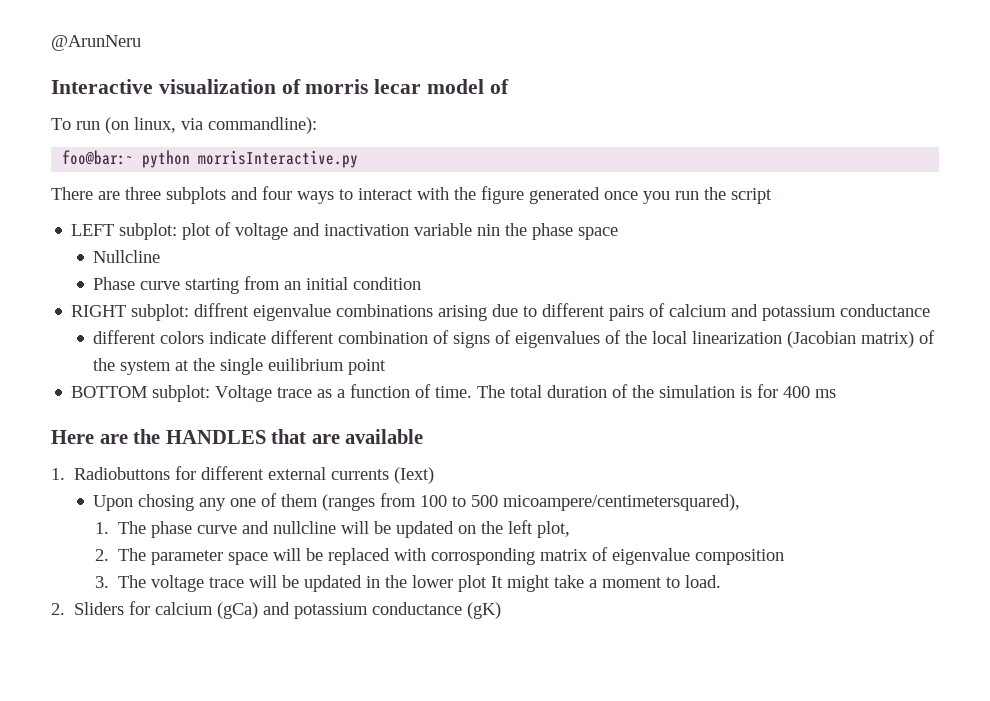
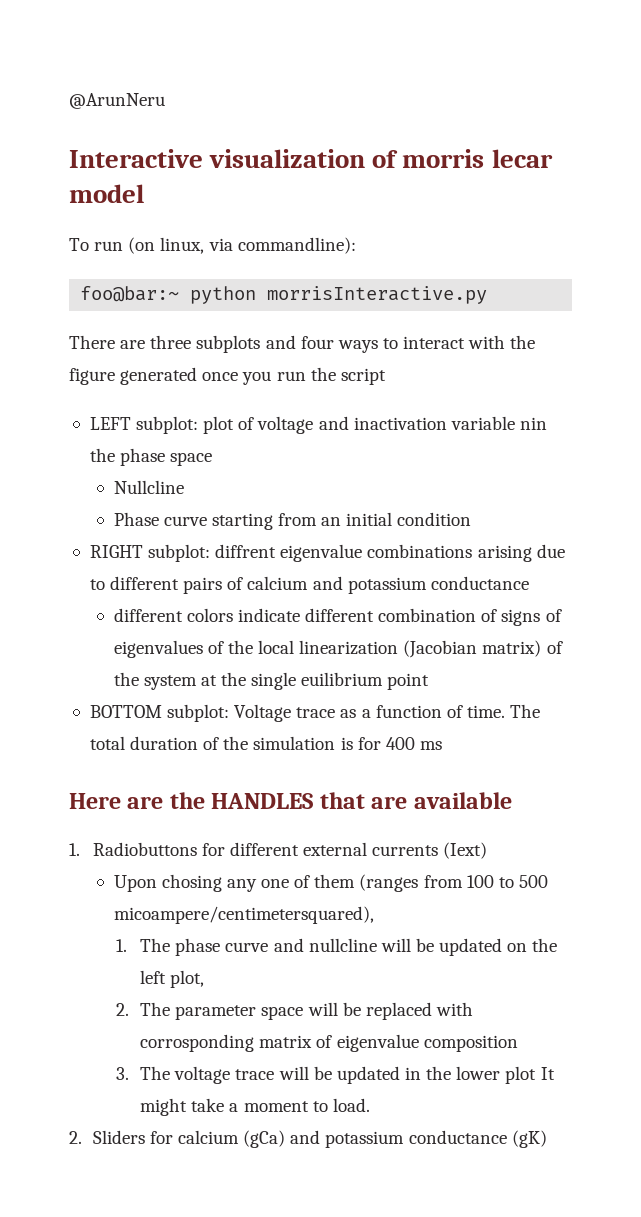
- Interactive visualization of morris lecar model of
+ Interactive visualization of morris lecar model

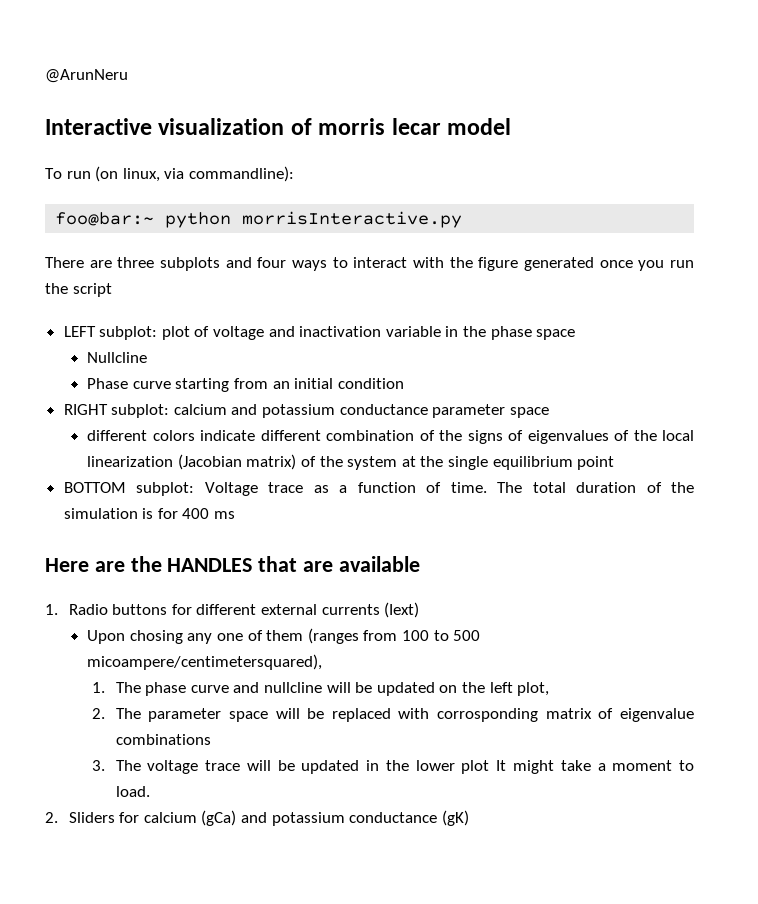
- LEFT subplot: plot of voltage and inactivation variable nin the phase space
+ LEFT subplot: plot of voltage and inactivation variable in the phase space
- RIGHT subplot: diffrent eigenvalue combinations arising due to different pairs of calcium and potassium conductance
+ RIGHT subplot: calcium and potassium conductance parameter space
- different colors indicate different combination of signs of eigenvalues of the local linearization (Jacobian matrix) of the system at the single euilibrium point
+ different colors indicate different combination of the signs of eigenvalues of the local linearization (Jacobian matrix) of the system at the single equilibrium point
- 1. Radiobuttons for different external currents (Iext)
+ 1. Radio buttons for different external currents (Iext)
- 2. The parameter space will be replaced with corrosponding matrix of eigenvalue composition
+ 2. The parameter space will be replaced with corrosponding matrix of eigenvalue combinations

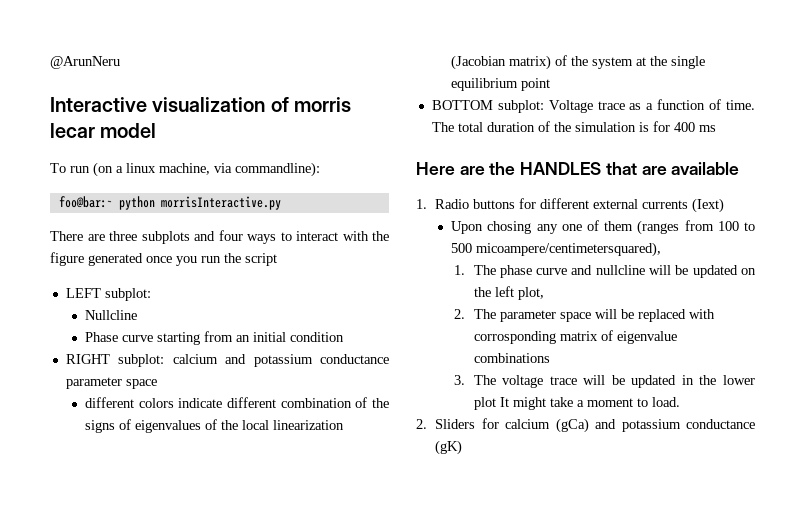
- To run (on linux, via commandline):
+ To run (on a linux machine, via commandline):
- LEFT subplot: plot of voltage and inactivation variable in the phase space
+ LEFT subplot:

